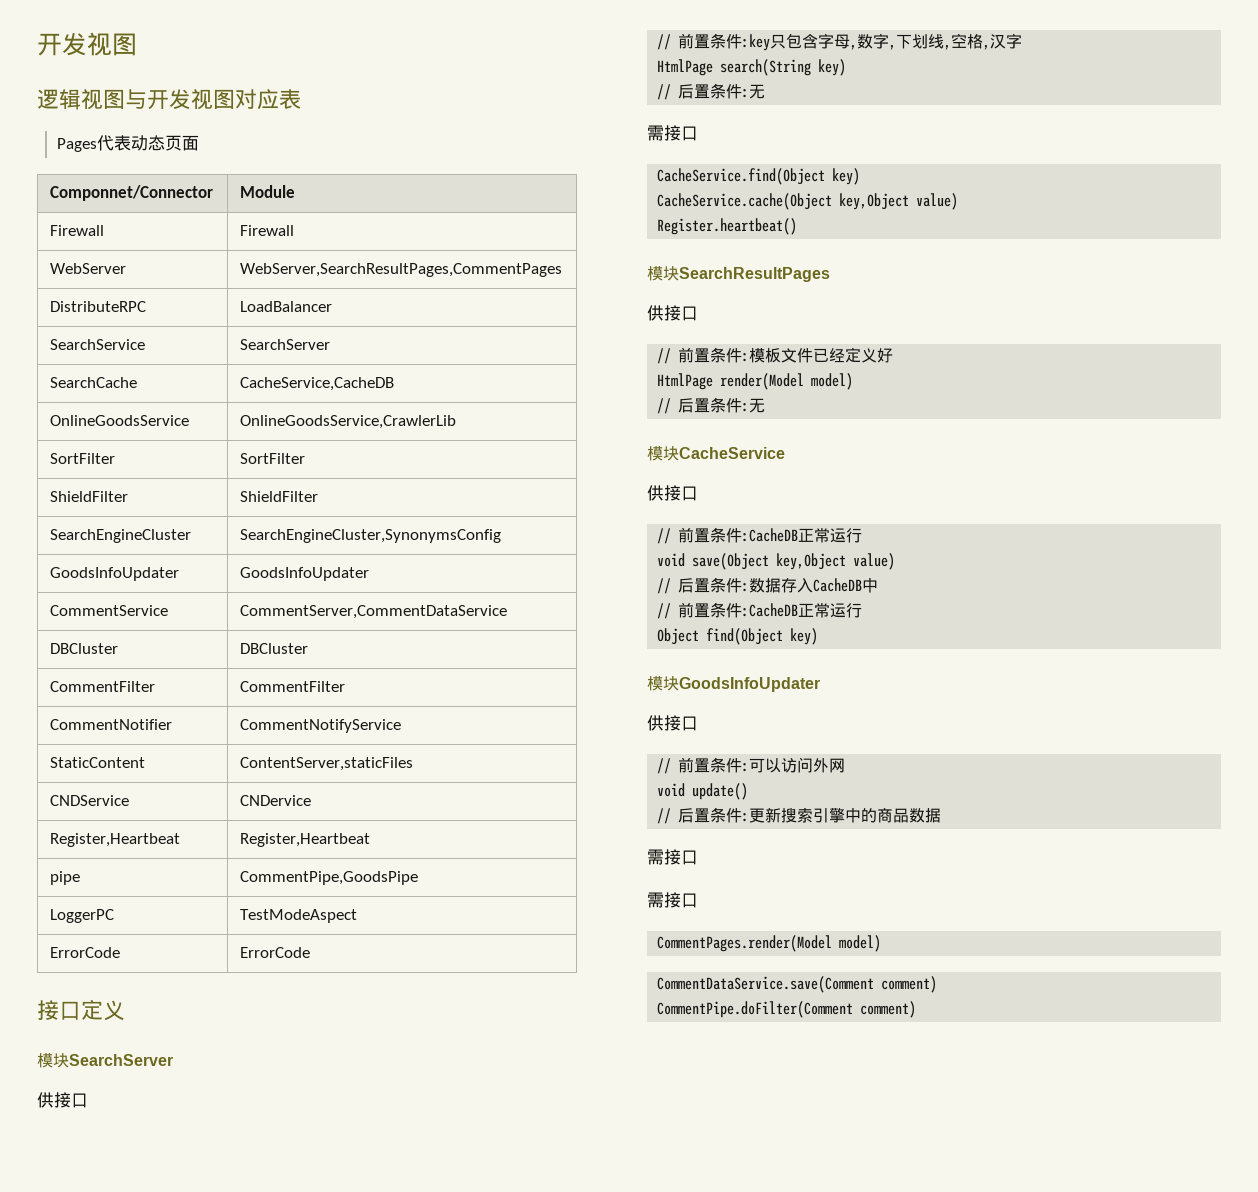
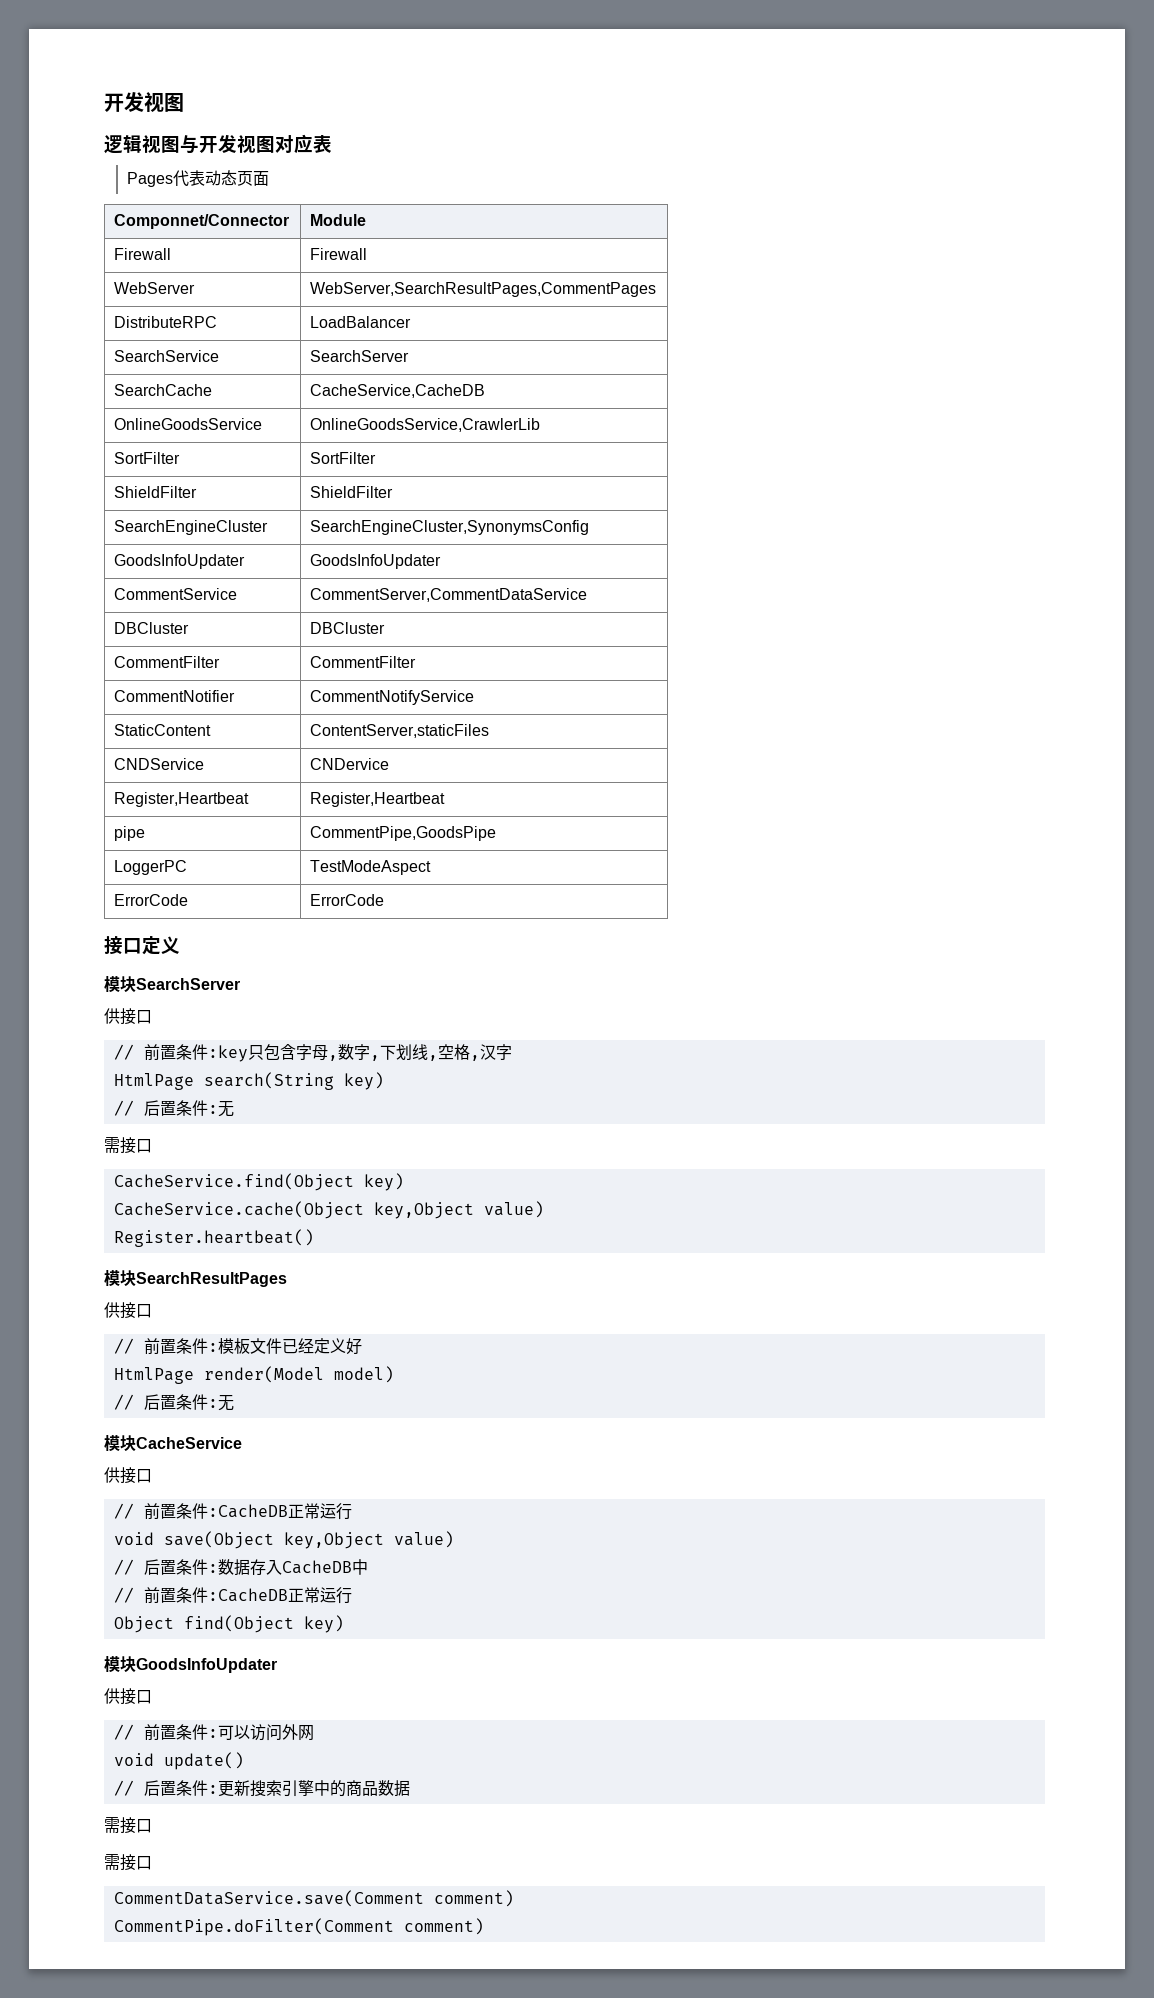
- CommentPages.render(Model model)

